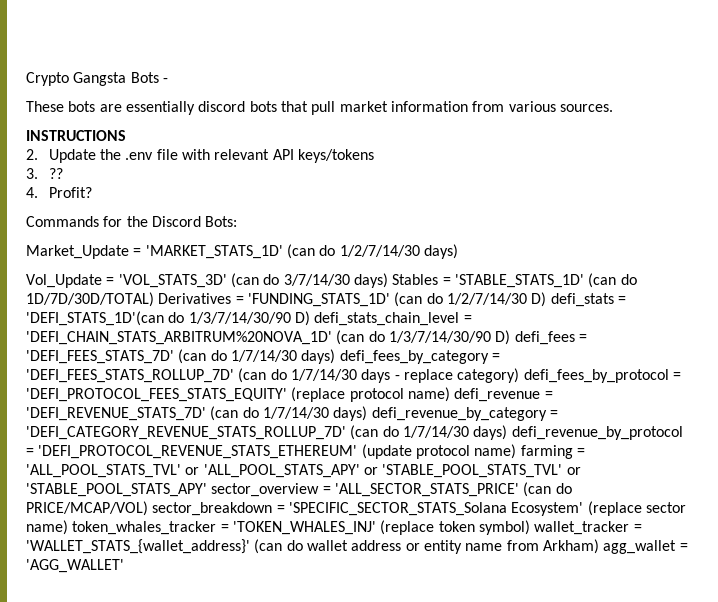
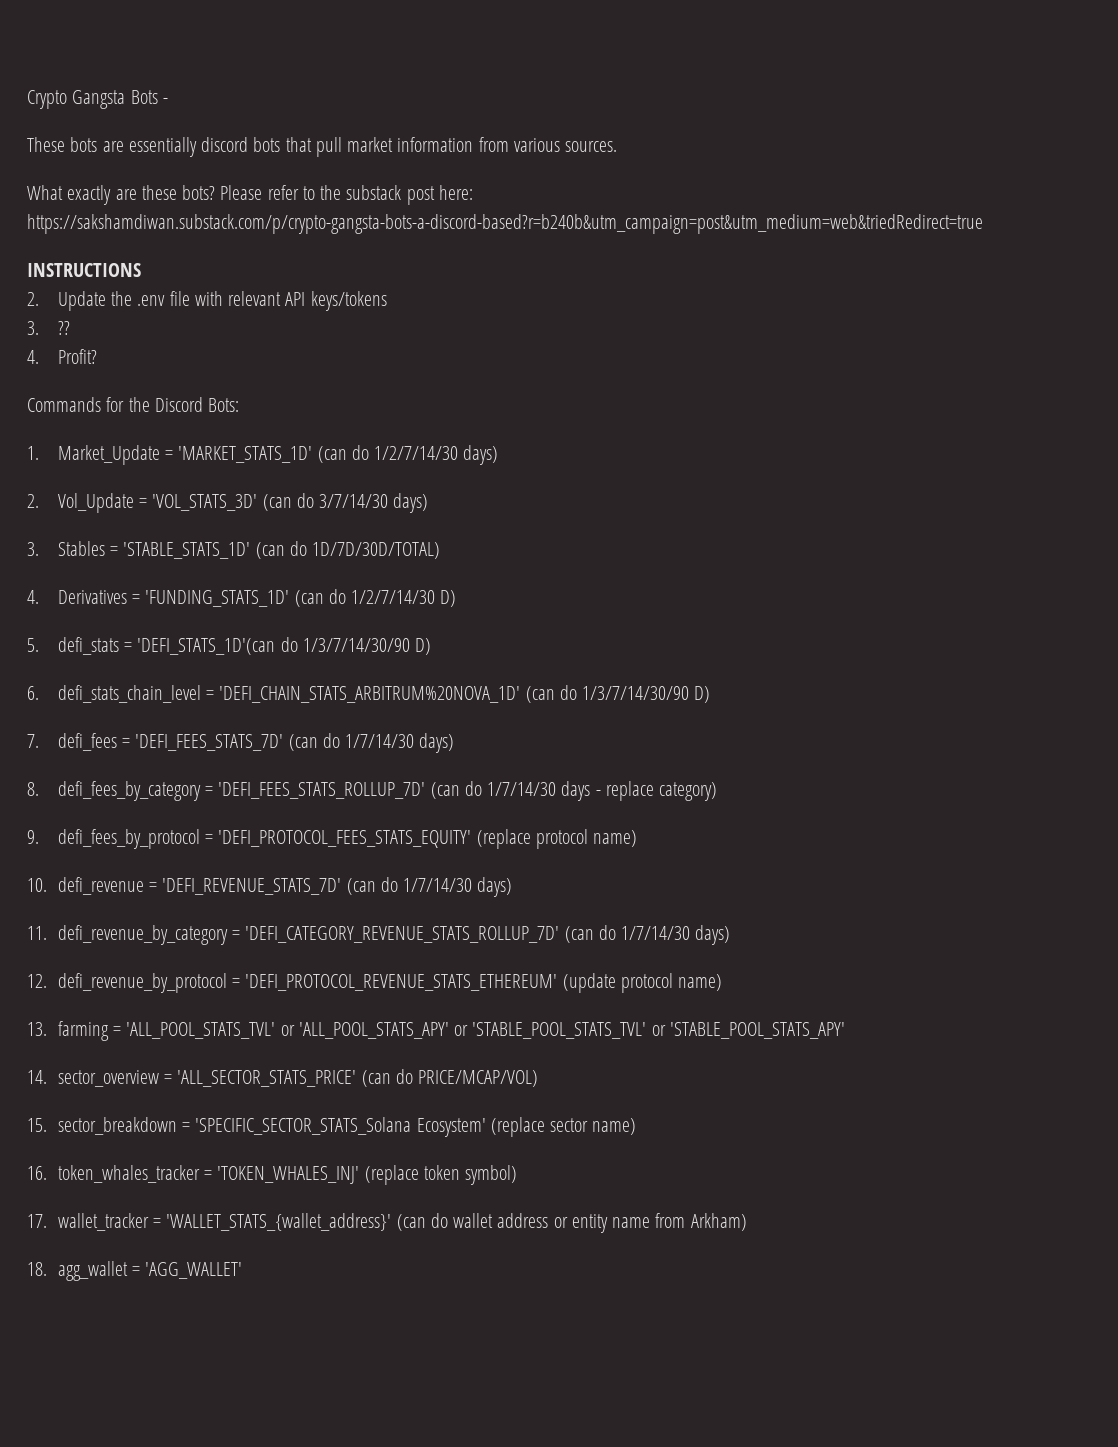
+ What exactly are these bots? Please refer to the substack post here: https://sakshamdiwan.substack.com/p/crypto-gangsta-bots-a-discord-based?r=b240b&utm_campaign=post&utm_medium=web&triedRedirect=true
- Market_Update = 'MARKET_STATS_1D' (can do 1/2/7/14/30 days)
+ 1. Market_Update = 'MARKET_STATS_1D' (can do 1/2/7/14/30 days)
- Vol_Update = 'VOL_STATS_3D' (can do 3/7/14/30 days) Stables = 'STABLE_STATS_1D' (can do 1D/7D/30D/TOTAL) Derivatives = 'FUNDING_STATS_1D' (can do 1/2/7/14/30 D) defi_stats = 'DEFI_STATS_1D'(can do 1/3/7/14/30/90 D) defi_stats_chain_level = 'DEFI_CHAIN_STATS_ARBITRUM%20NOVA_1D' (can do 1/3/7/14/30/90 D) defi_fees = 'DEFI_FEES_STATS_7D' (can do 1/7/14/30 days) defi_fees_by_category = 'DEFI_FEES_STATS_ROLLUP_7D' (can do 1/7/14/30 days - replace category) defi_fees_by_protocol = 'DEFI_PROTOCOL_FEES_STATS_EQUITY' (replace protocol name) defi_revenue = 'DEFI_REVENUE_STATS_7D' (can do 1/7/14/30 days) defi_revenue_by_category = 'DEFI_CATEGORY_REVENUE_STATS_ROLLUP_7D' (can do 1/7/14/30 days) defi_revenue_by_protocol = 'DEFI_PROTOCOL_REVENUE_STATS_ETHEREUM' (update protocol name) farming = 'ALL_POOL_STATS_TVL' or 'ALL_POOL_STATS_APY' or 'STABLE_POOL_STATS_TVL' or 'STABLE_POOL_STATS_APY' sector_overview = 'ALL_SECTOR_STATS_PRICE' (can do PRICE/MCAP/VOL) sector_breakdown = 'SPECIFIC_SECTOR_STATS_Solana Ecosystem' (replace sector name) token_whales_tracker = 'TOKEN_WHALES_INJ' (replace token symbol) wallet_tracker = 'WALLET_STATS_{wallet_address}' (can do wallet address or entity name from Arkham) agg_wallet = 'AGG_WALLET'
+ 2. Vol_Update = 'VOL_STATS_3D' (can do 3/7/14/30 days)
+ 3. Stables = 'STABLE_STATS_1D' (can do 1D/7D/30D/TOTAL)
+ 4. Derivatives = 'FUNDING_STATS_1D' (can do 1/2/7/14/30 D)
+ 5. defi_stats = 'DEFI_STATS_1D'(can do 1/3/7/14/30/90 D)
+ 6. defi_stats_chain_level = 'DEFI_CHAIN_STATS_ARBITRUM%20NOVA_1D' (can do 1/3/7/14/30/90 D)
+ 7. defi_fees = 'DEFI_FEES_STATS_7D' (can do 1/7/14/30 days)
+ 8. defi_fees_by_category = 'DEFI_FEES_STATS_ROLLUP_7D' (can do 1/7/14/30 days - replace category)
+ 9. defi_fees_by_protocol = 'DEFI_PROTOCOL_FEES_STATS_EQUITY' (replace protocol name)
+ 10. defi_revenue = 'DEFI_REVENUE_STATS_7D' (can do 1/7/14/30 days)
+ 11. defi_revenue_by_category = 'DEFI_CATEGORY_REVENUE_STATS_ROLLUP_7D' (can do 1/7/14/30 days)
+ 12. defi_revenue_by_protocol = 'DEFI_PROTOCOL_REVENUE_STATS_ETHEREUM' (update protocol name)
+ 13. farming = 'ALL_POOL_STATS_TVL' or 'ALL_POOL_STATS_APY' or 'STABLE_POOL_STATS_TVL' or 'STABLE_POOL_STATS_APY'
+ 14. sector_overview = 'ALL_SECTOR_STATS_PRICE' (can do PRICE/MCAP/VOL)
+ 15. sector_breakdown = 'SPECIFIC_SECTOR_STATS_Solana Ecosystem' (replace sector name)
+ 16. token_whales_tracker = 'TOKEN_WHALES_INJ' (replace token symbol)
+ 17. wallet_tracker = 'WALLET_STATS_{wallet_address}' (can do wallet address or entity name from Arkham)
+ 18. agg_wallet = 'AGG_WALLET'

